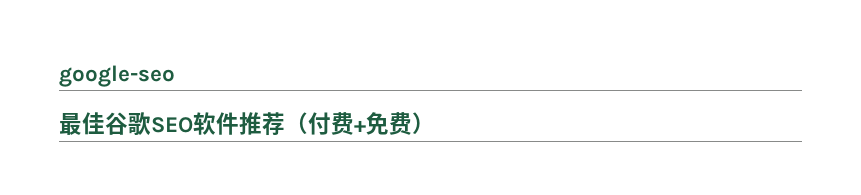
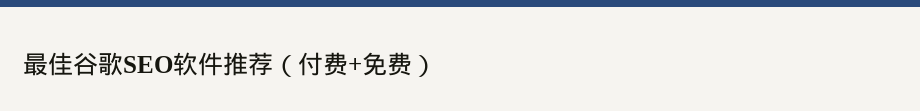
- google-seo

